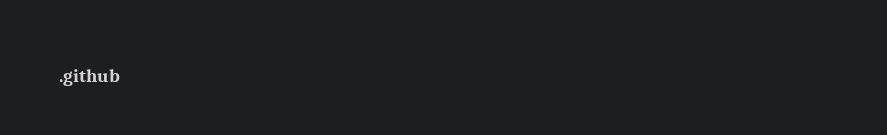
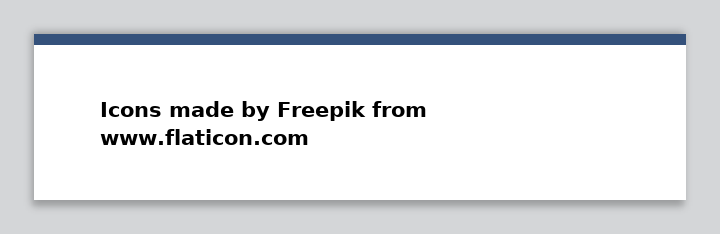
- .github
+ Icons made by Freepik from www.flaticon.com

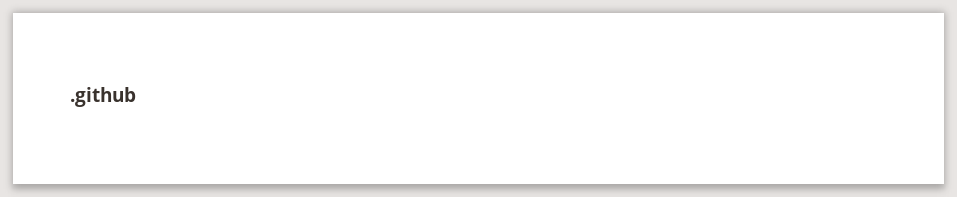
- Icons made by Freepik from www.flaticon.com
+ .github

